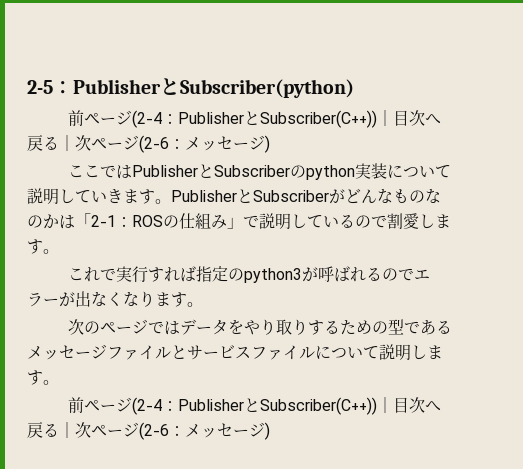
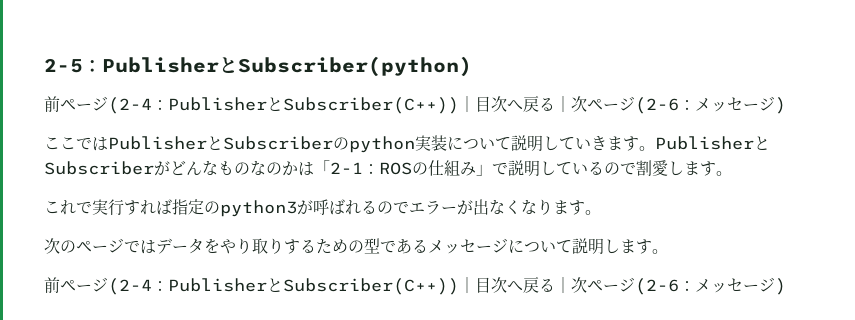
- 次のページではデータをやり取りするための型であるメッセージファイルとサービスファイルについて説明します。
+ 次のページではデータをやり取りするための型であるメッセージについて説明します。

